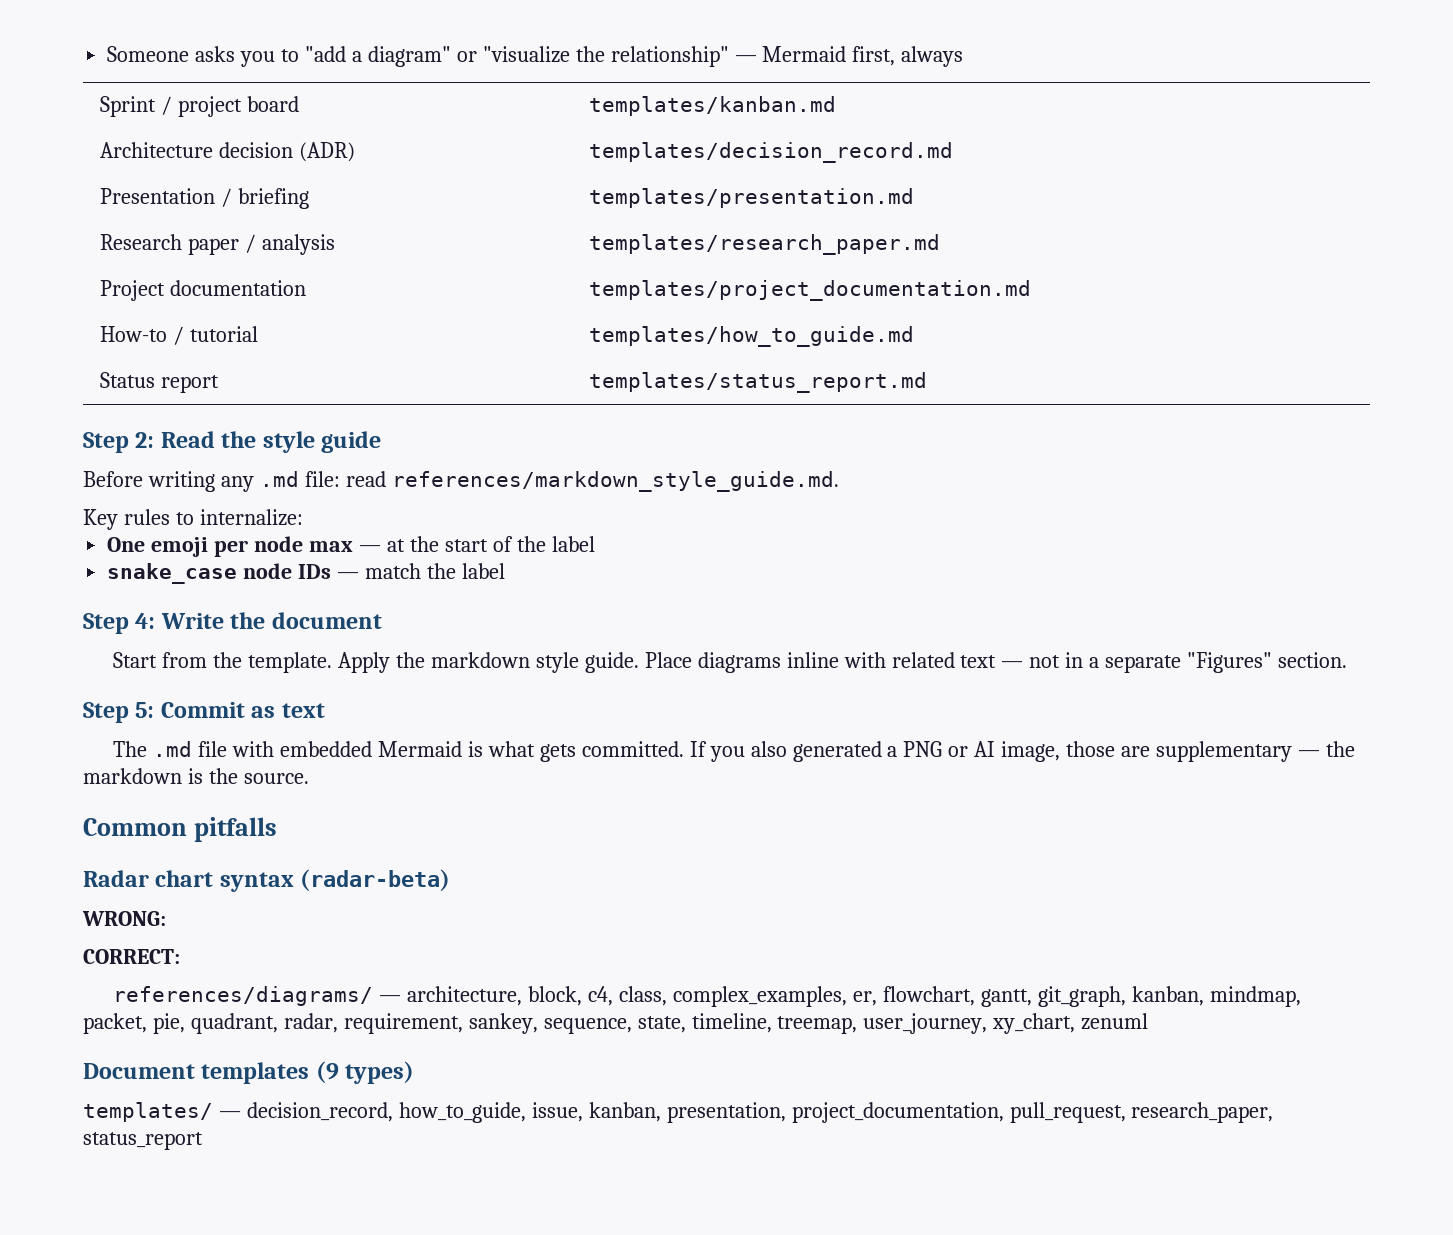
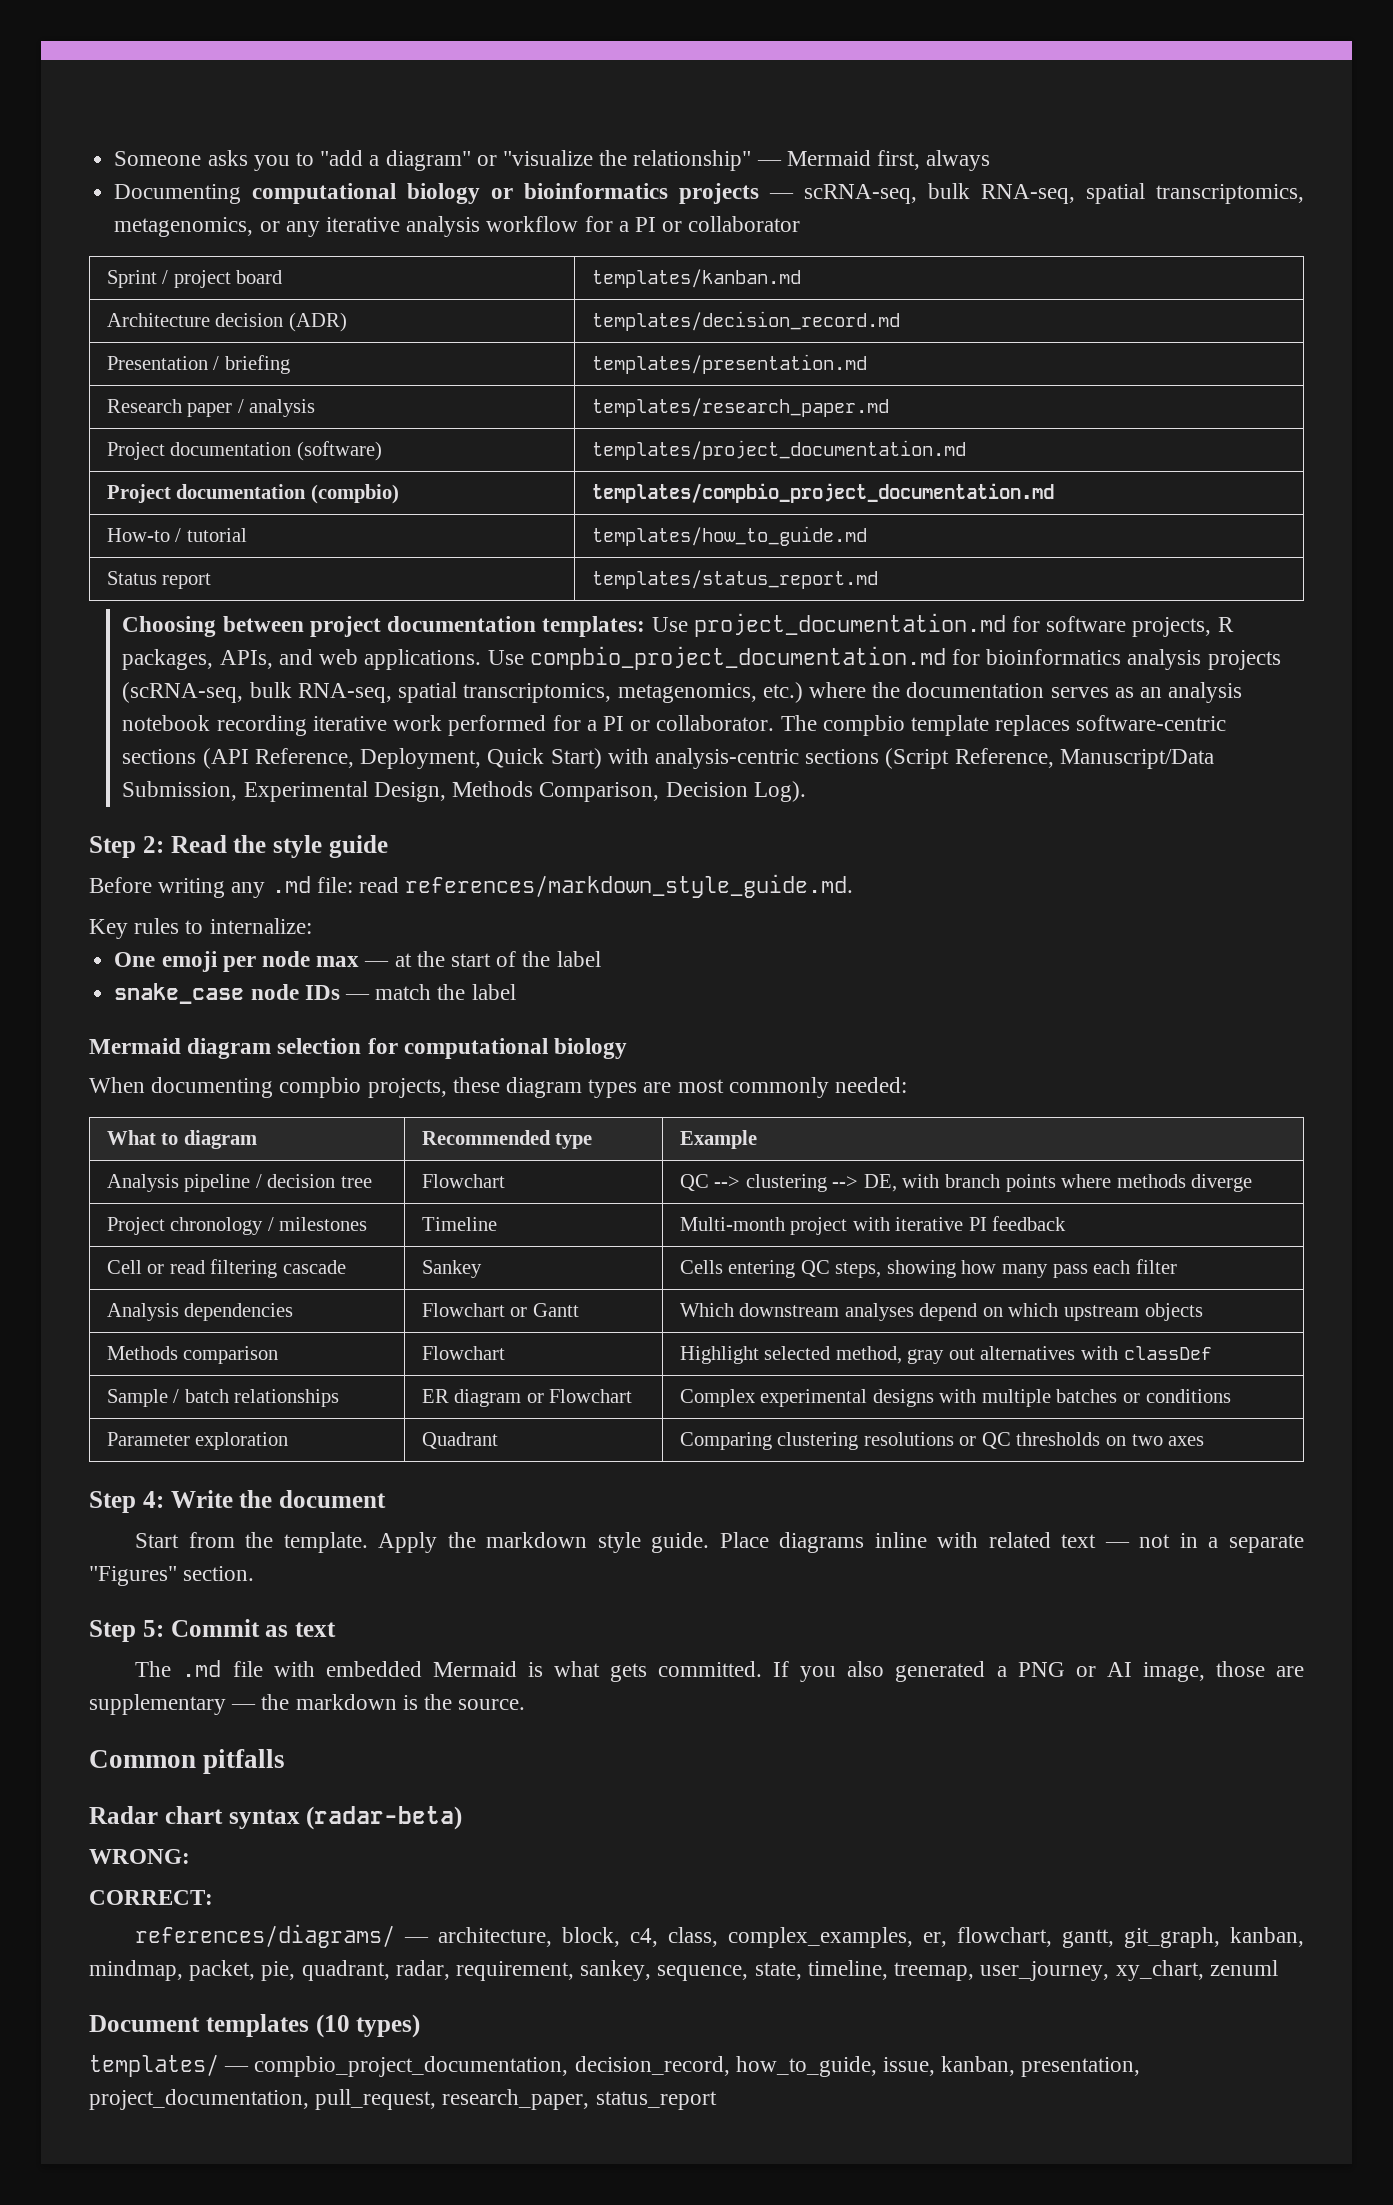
+ Documenting computational biology or bioinformatics projects — scRNA-seq, bulk RNA-seq, spatial transcriptomics, metagenomics, or any iterative analysis workflow for a PI or collaborator
- Project documentation | templates/project_documentation.md
+ Project documentation (software) | templates/project_documentation.md
+ Project documentation (compbio) | templates/compbio_project_documentation.md
+ Choosing between project documentation templates: Use project_documentation.md for software projects, R packages, APIs, and web applications. Use compbio_project_documentation.md for bioinformatics analysis projects (scRNA-seq, bulk RNA-seq, spatial transcriptomics, metagenomics, etc.) where the documentation serves as an analysis notebook recording iterative work performed for a PI or collaborator. The compbio template replaces software-centric sections (API Reference, Deployment, Quick Start) with analysis-centric sections (Script Reference, Manuscript/Data Submission, Experimental Design, Methods Comparison, Decision Log).
+ Mermaid diagram selection for computational biology
+ When documenting compbio projects, these diagram types are most commonly needed:
+ What to diagram | Recommended type | Example
+ Analysis pipeline / decision tree | Flowchart | QC --> clustering --> DE, with branch points where methods diverge
+ Project chronology / milestones | Timeline | Multi-month project with iterative PI feedback
+ Cell or read filtering cascade | Sankey | Cells entering QC steps, showing how many pass each filter
+ Analysis dependencies | Flowchart or Gantt | Which downstream analyses depend on which upstream objects
+ Methods comparison | Flowchart | Highlight selected method, gray out alternatives with classDef
+ Sample / batch relationships | ER diagram or Flowchart | Complex experimental designs with multiple batches or conditions
+ Parameter exploration | Quadrant | Comparing clustering resolutions or QC thresholds on two axes
- Document templates (9 types)
+ Document templates (10 types)
- templates/ — decision_record, how_to_guide, issue, kanban, presentation, project_documentation, pull_request, research_paper, status_report
+ templates/ — compbio_project_documentation, decision_record, how_to_guide, issue, kanban, presentation, project_documentation, pull_request, research_paper, status_report

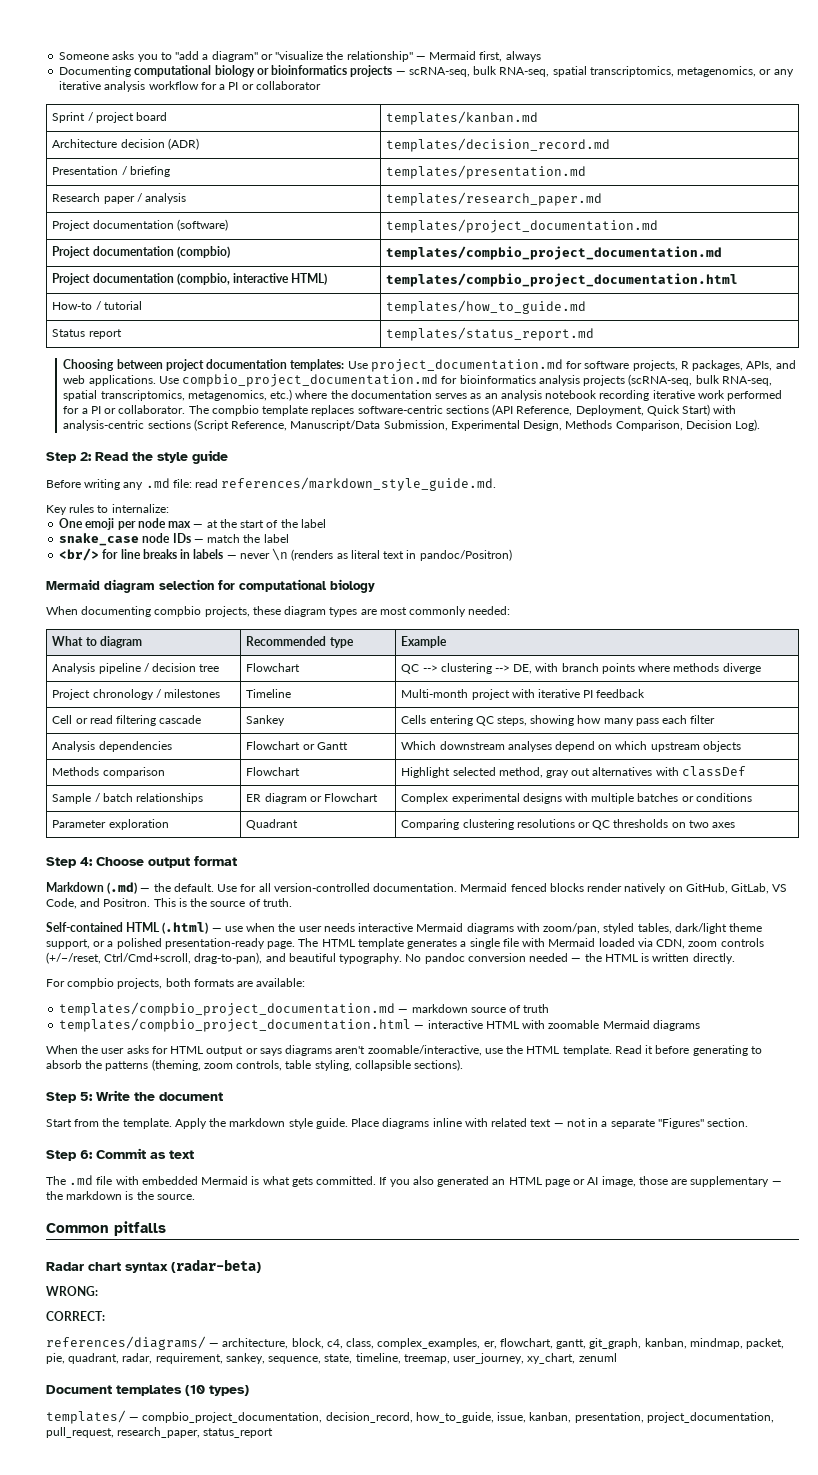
+ Project documentation (compbio, interactive HTML) | templates/compbio_project_documentation.html
+ <br/> for line breaks in labels — never \n (renders as literal text in pandoc/Positron)
- Step 4: Write the document
+ Step 4: Choose output format
+ Markdown (.md) — the default. Use for all version-controlled documentation. Mermaid fenced blocks render natively on GitHub, GitLab, VS Code, and Positron. This is the source of truth.
+ Self-contained HTML (.html) — use when the user needs interactive Mermaid diagrams with zoom/pan, styled tables, dark/light theme support, or a polished presentation-ready page. The HTML template generates a single file with Mermaid loaded via CDN, zoom controls (+/−/reset, Ctrl/Cmd+scroll, drag-to-pan), and beautiful typography. No pandoc conversion needed — the HTML is written directly.
+ For compbio projects, both formats are available:
+ templates/compbio_project_documentation.md — markdown source of truth
+ templates/compbio_project_documentation.html — interactive HTML with zoomable Mermaid diagrams
+ When the user asks for HTML output or says diagrams aren't zoomable/interactive, use the HTML template. Read it before generating to absorb the patterns (theming, zoom controls, table styling, collapsible sections).
+ Step 5: Write the document
- Step 5: Commit as text
+ Step 6: Commit as text
- If you also generated a PNG or AI image, those are supplementary — the markdown is the source.
+ If you also generated an HTML page or AI image, those are supplementary — the markdown is the source.

